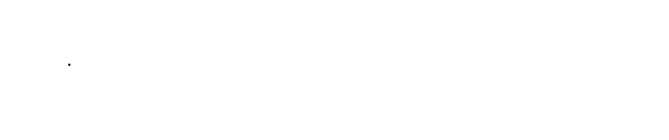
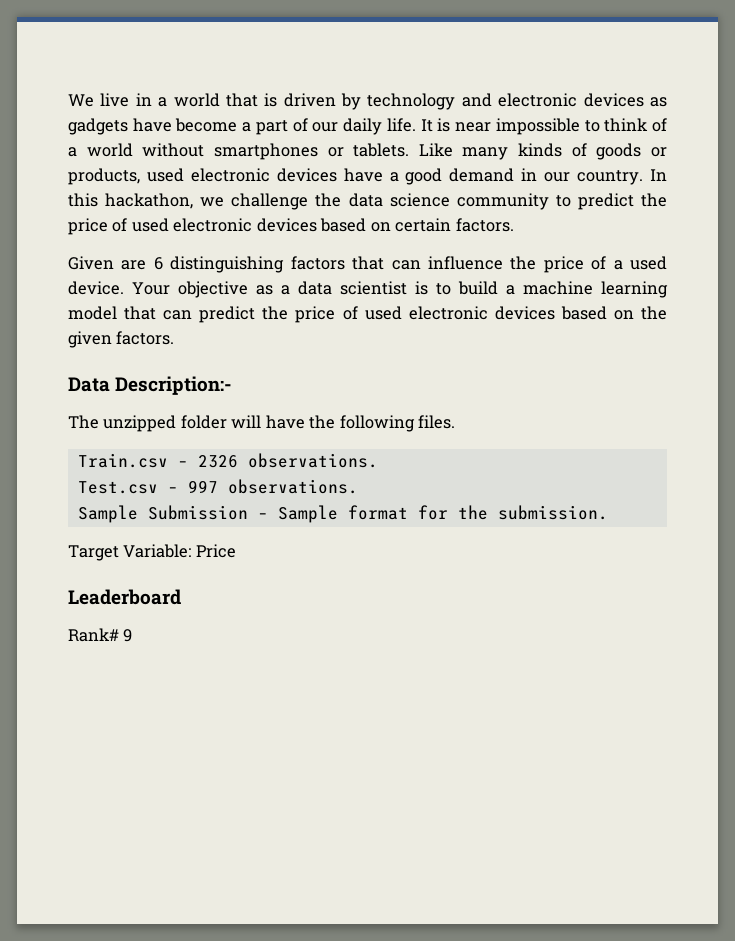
- .
+ We live in a world that is driven by technology and electronic devices as gadgets have become a part of our daily life. It is near impossible to think of a world without smartphones or tablets. Like many kinds of goods or products, used electronic devices have a good demand in our country. In this hackathon, we challenge the data science community to predict the price of used electronic devices based on certain factors.
+ Given are 6 distinguishing factors that can influence the price of a used device. Your objective as a data scientist is to build a machine learning model that can predict the price of used electronic devices based on the given factors.
+ Data Description:-
+ The unzipped folder will have the following files.
+ Train.csv – 2326 observations.
+ Test.csv – 997 observations.
+ Sample Submission – Sample format for the submission.
+ Target Variable: Price
+ Leaderboard
+ Rank# 9

